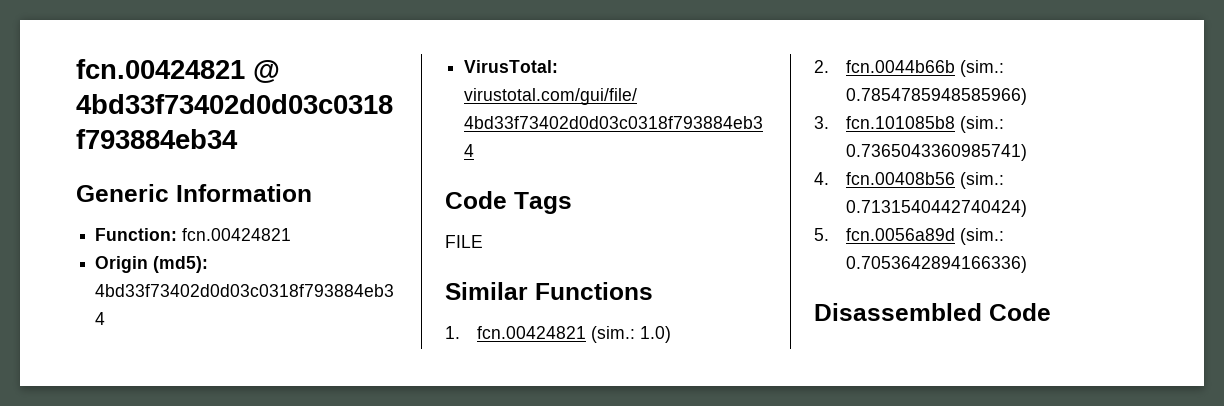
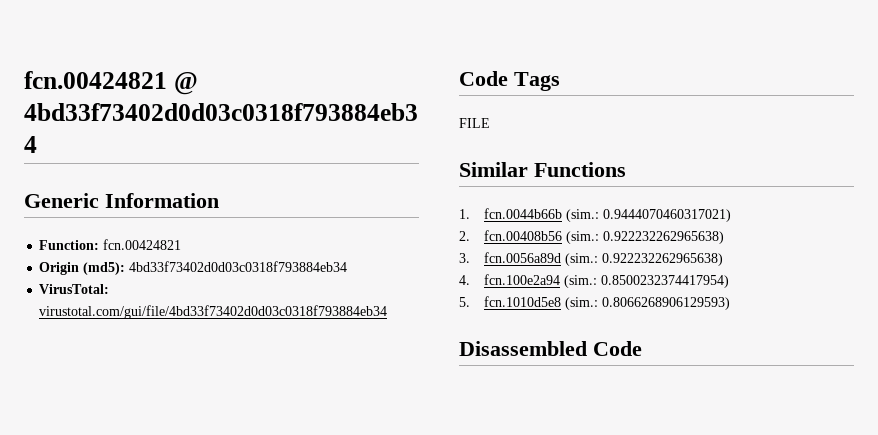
- 1. fcn.00424821 (sim.: 1.0)
- 2. fcn.0044b66b (sim.: 0.7854785948585966)
- 3. fcn.101085b8 (sim.: 0.7365043360985741)
- 4. fcn.00408b56 (sim.: 0.7131540442740424)
- 5. fcn.0056a89d (sim.: 0.7053642894166336)
+ 1. fcn.0044b66b (sim.: 0.9444070460317021)
+ 2. fcn.00408b56 (sim.: 0.922232262965638)
+ 3. fcn.0056a89d (sim.: 0.922232262965638)
+ 4. fcn.100e2a94 (sim.: 0.8500232374417954)
+ 5. fcn.1010d5e8 (sim.: 0.8066268906129593)

